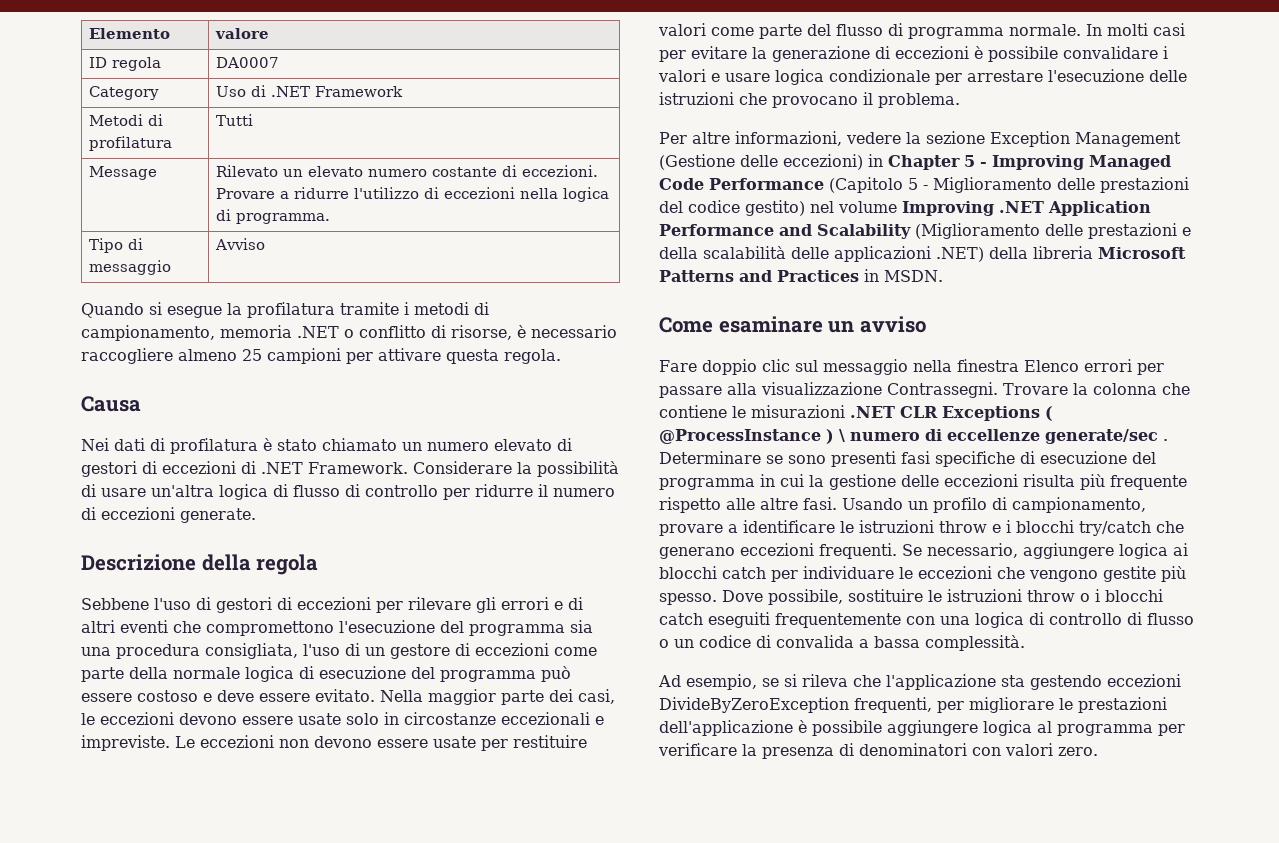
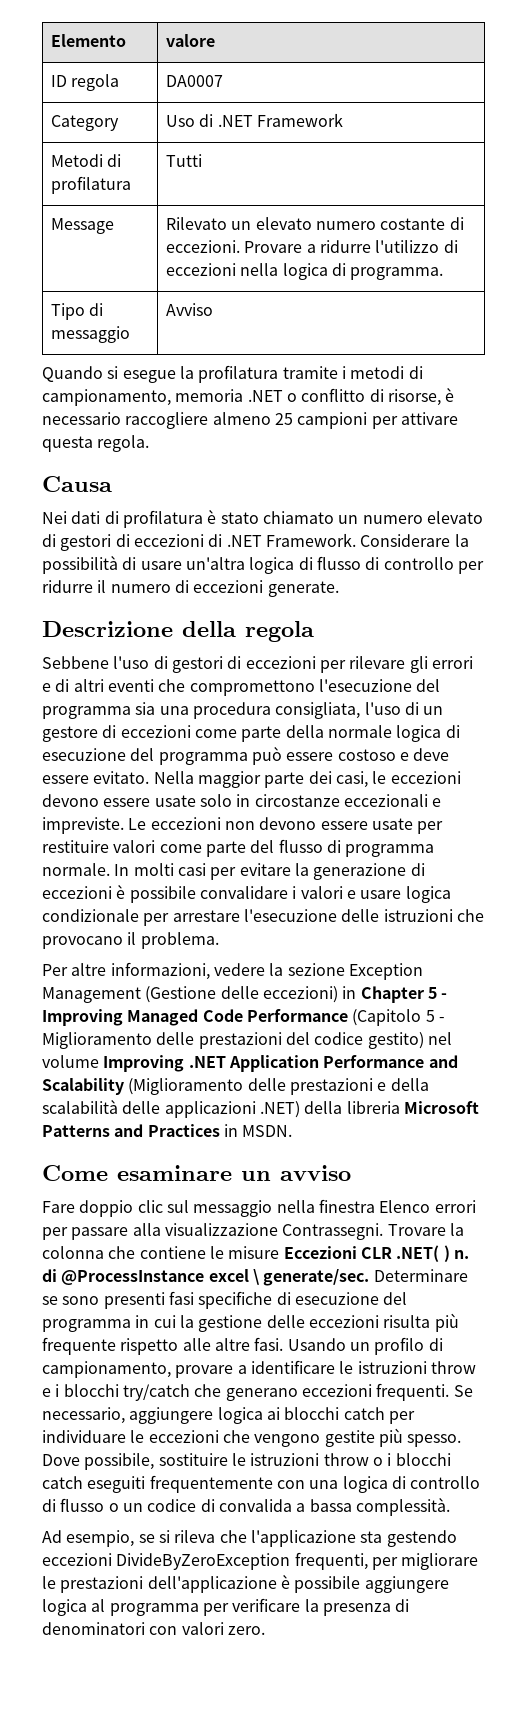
- Trovare la colonna che contiene le misurazioni .NET CLR Exceptions ( @ProcessInstance ) \ numero di eccellenze generate/sec .
+ Trovare la colonna che contiene le misure Eccezioni CLR .NET( ) n. di @ProcessInstance excel \ generate/sec.

